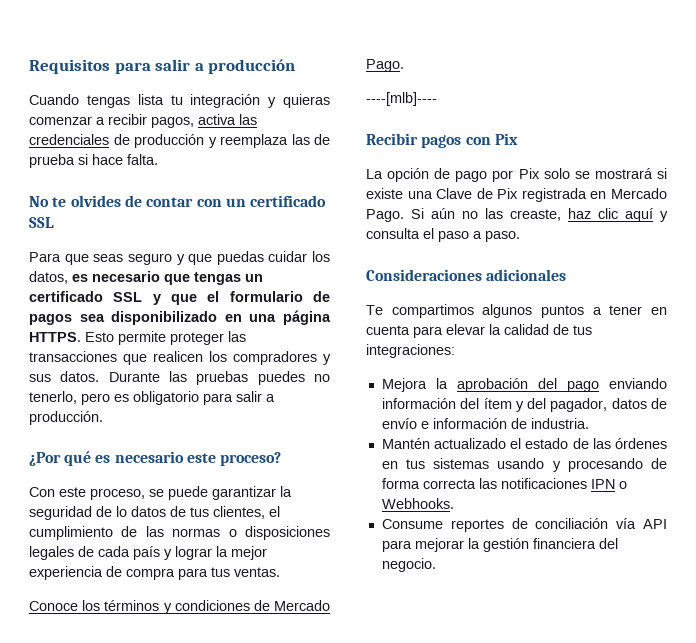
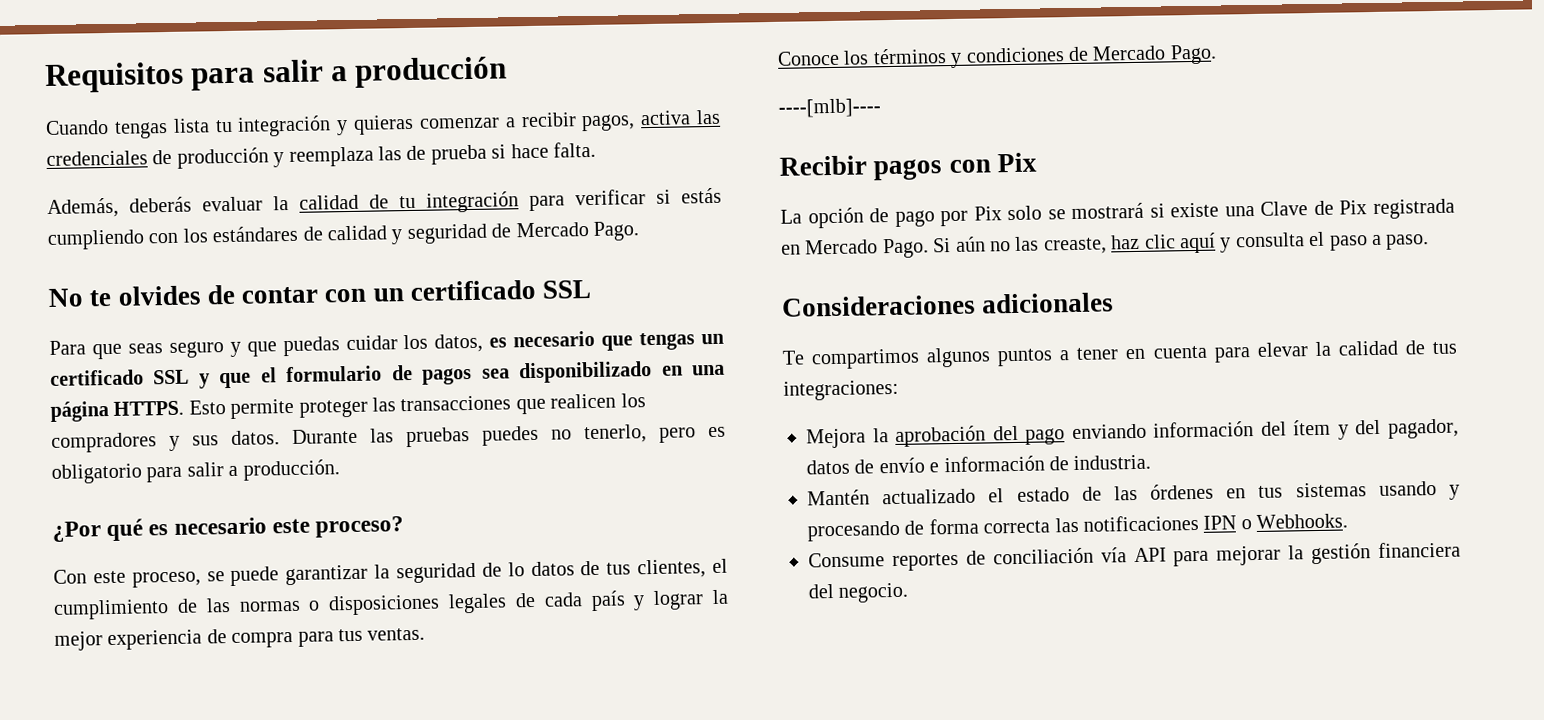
+ Además, deberás evaluar la calidad de tu integración para verificar si estás cumpliendo con los estándares de calidad y seguridad de Mercado Pago.

